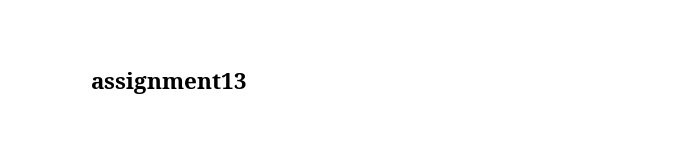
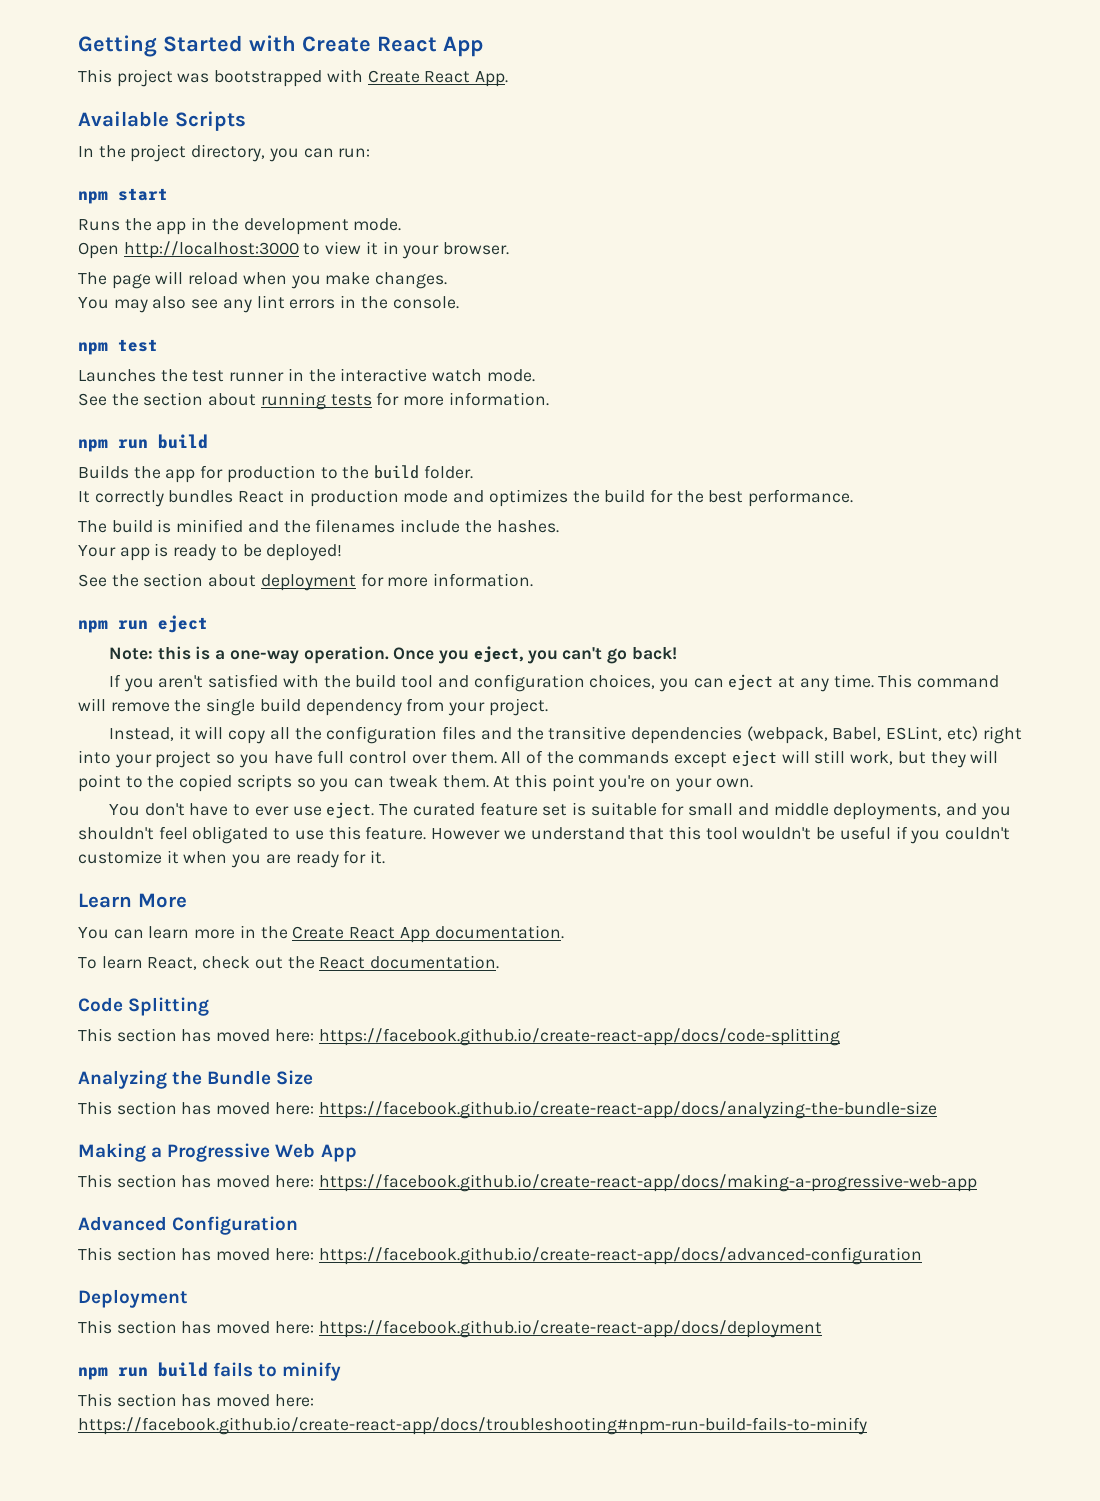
- assignment13
+ Getting Started with Create React App
+ This project was bootstrapped with Create React App.
+ Available Scripts
+ In the project directory, you can run:
+ npm start
+ Runs the app in the development mode.
+ Open http://localhost:3000 to view it in your browser.
+ The page will reload when you make changes.
+ You may also see any lint errors in the console.
+ npm test
+ Launches the test runner in the interactive watch mode.
+ See the section about running tests for more information.
+ npm run build
+ Builds the app for production to the build folder.
+ It correctly bundles React in production mode and optimizes the build for the best performance.
+ The build is minified and the filenames include the hashes.
+ Your app is ready to be deployed!
+ See the section about deployment for more information.
+ npm run eject
+ Note: this is a one-way operation. Once you eject, you can't go back!
+ If you aren't satisfied with the build tool and configuration choices, you can eject at any time. This command will remove the single build dependency from your project.
+ Instead, it will copy all the configuration files and the transitive dependencies (webpack, Babel, ESLint, etc) right into your project so you have full control over them. All of the commands except eject will still work, but they will point to the copied scripts so you can tweak them. At this point you're on your own.
+ You don't have to ever use eject. The curated feature set is suitable for small and middle deployments, and you shouldn't feel obligated to use this feature. However we understand that this tool wouldn't be useful if you couldn't customize it when you are ready for it.
+ Learn More
+ You can learn more in the Create React App documentation.
+ To learn React, check out the React documentation.
+ Code Splitting
+ This section has moved here: https://facebook.github.io/create-react-app/docs/code-splitting
+ Analyzing the Bundle Size
+ This section has moved here: https://facebook.github.io/create-react-app/docs/analyzing-the-bundle-size
+ Making a Progressive Web App
+ This section has moved here: https://facebook.github.io/create-react-app/docs/making-a-progressive-web-app
+ Advanced Configuration
+ This section has moved here: https://facebook.github.io/create-react-app/docs/advanced-configuration
+ Deployment
+ This section has moved here: https://facebook.github.io/create-react-app/docs/deployment
+ npm run build fails to minify
+ This section has moved here: https://facebook.github.io/create-react-app/docs/troubleshooting#npm-run-build-fails-to-minify

